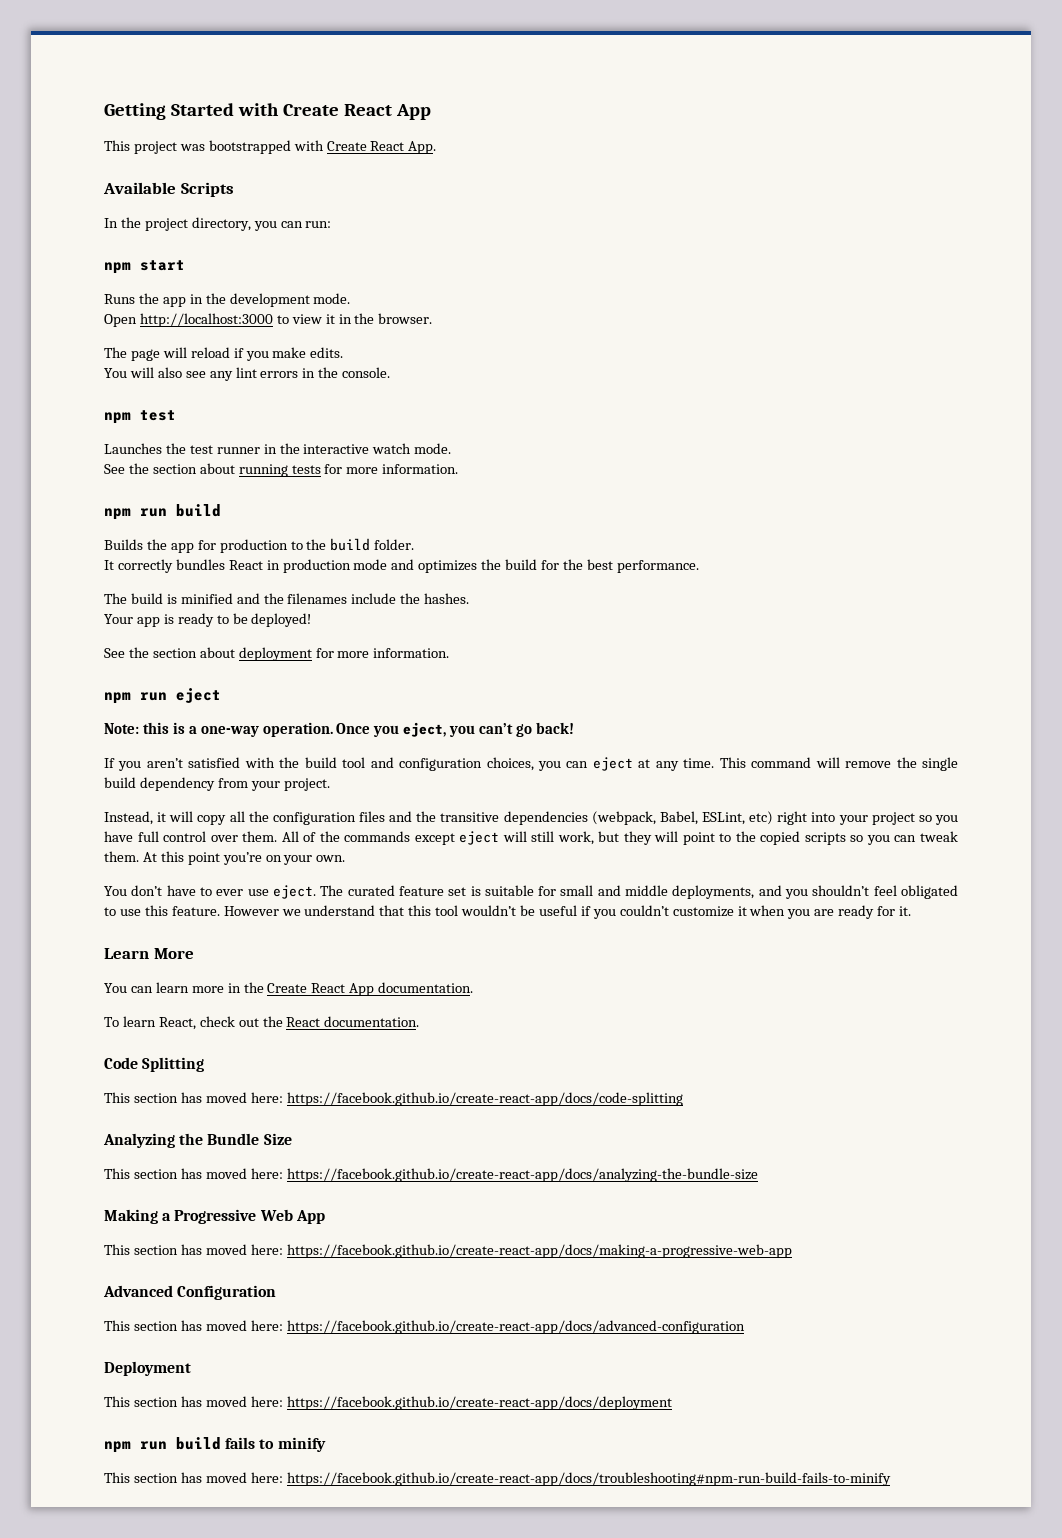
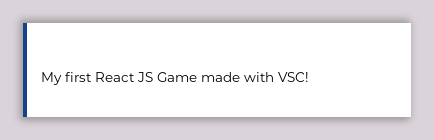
- Getting Started with Create React App
- This project was bootstrapped with Create React App.
- Available Scripts
- In the project directory, you can run:
- npm start
- Runs the app in the development mode.
- Open http://localhost:3000 to view it in the browser.
- The page will reload if you make edits.
- You will also see any lint errors in the console.
- npm test
- Launches the test runner in the interactive watch mode.
- See the section about running tests for more information.
- npm run build
- Builds the app for production to the build folder.
- It correctly bundles React in production mode and optimizes the build for the best performance.
- The build is minified and the filenames include the hashes.
- Your app is ready to be deployed!
- See the section about deployment for more information.
- npm run eject
- Note: this is a one-way operation. Once you eject, you can’t go back!
- If you aren’t satisfied with the build tool and configuration choices, you can eject at any time. This command will remove the single build dependency from your project.
- Instead, it will copy all the configuration files and the transitive dependencies (webpack, Babel, ESLint, etc) right into your project so you have full control over them. All of the commands except eject will still work, but they will point to the copied scripts so you can tweak them. At this point you’re on your own.
- You don’t have to ever use eject. The curated feature set is suitable for small and middle deployments, and you shouldn’t feel obligated to use this feature. However we understand that this tool wouldn’t be useful if you couldn’t customize it when you are ready for it.
- Learn More
- You can learn more in the Create React App documentation.
- To learn React, check out the React documentation.
- Code Splitting
- This section has moved here: https://facebook.github.io/create-react-app/docs/code-splitting
- Analyzing the Bundle Size
- This section has moved here: https://facebook.github.io/create-react-app/docs/analyzing-the-bundle-size
- Making a Progressive Web App
- This section has moved here: https://facebook.github.io/create-react-app/docs/making-a-progressive-web-app
- Advanced Configuration
- This section has moved here: https://facebook.github.io/create-react-app/docs/advanced-configuration
- Deployment
- This section has moved here: https://facebook.github.io/create-react-app/docs/deployment
- npm run build fails to minify
- This section has moved here: https://facebook.github.io/create-react-app/docs/troubleshooting#npm-run-build-fails-to-minify
+ My first React JS Game made with VSC!

